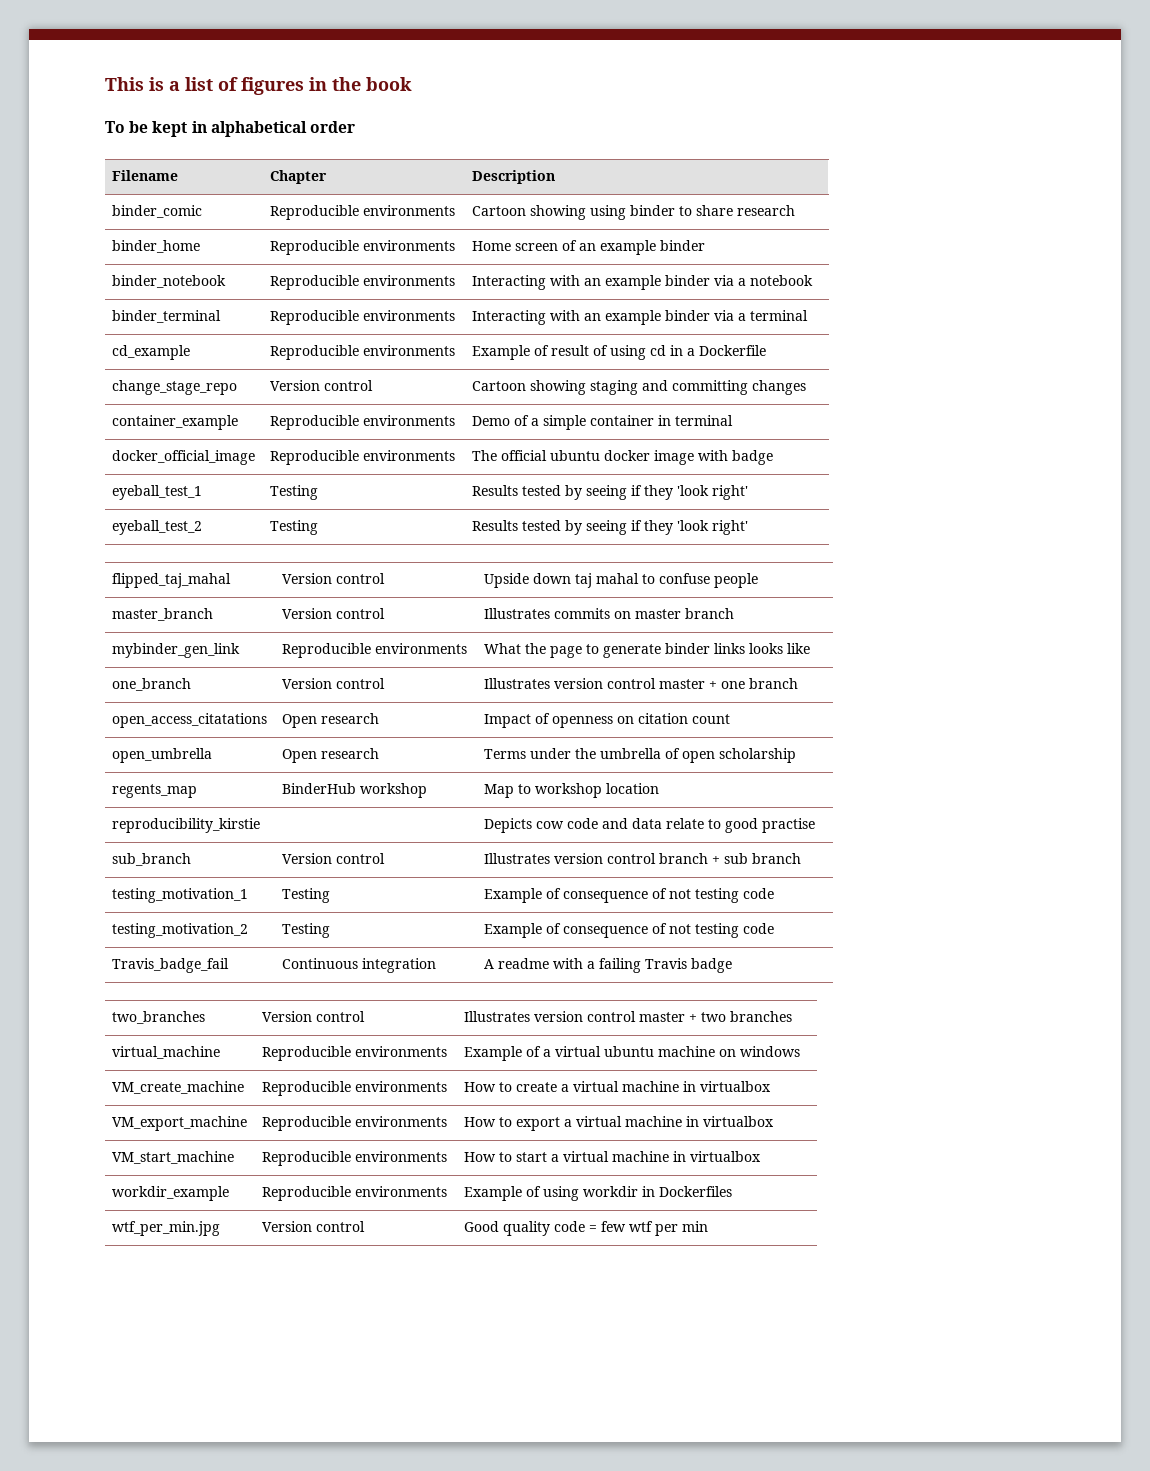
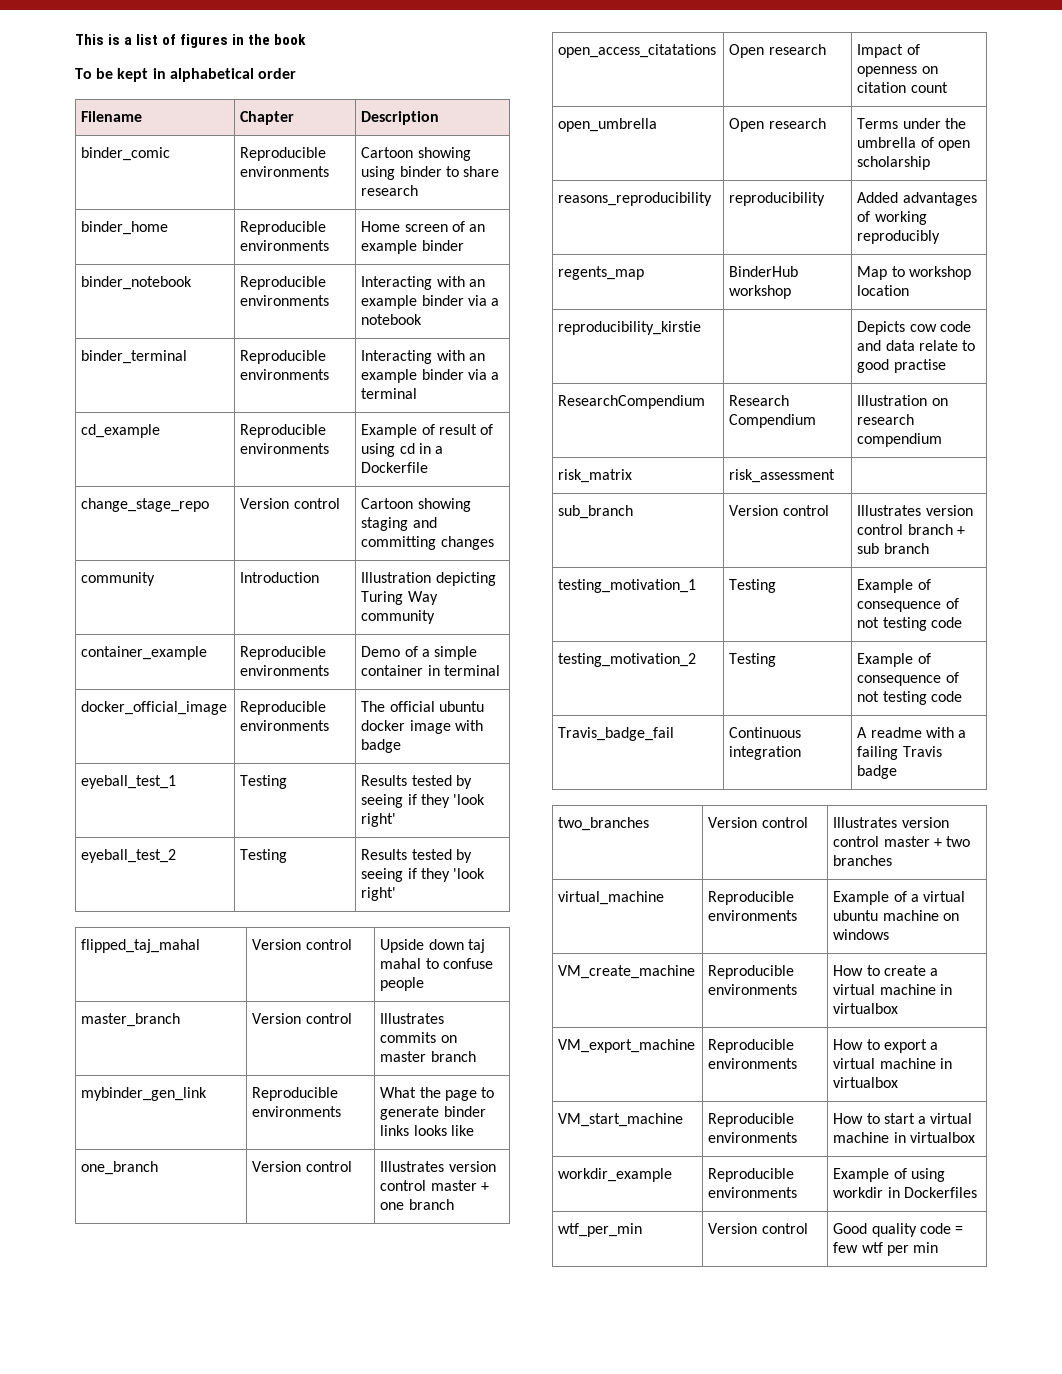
+ community | Introduction | Illustration depicting Turing Way community
+ reasons_reproducibility | reproducibility | Added advantages of working reproducibly
+ ResearchCompendium | Research Compendium | Illustration on research compendium
+ risk_matrix | risk_assessment |
- wtf_per_min.jpg | Version control | Good quality code = few wtf per min
+ wtf_per_min | Version control | Good quality code = few wtf per min

